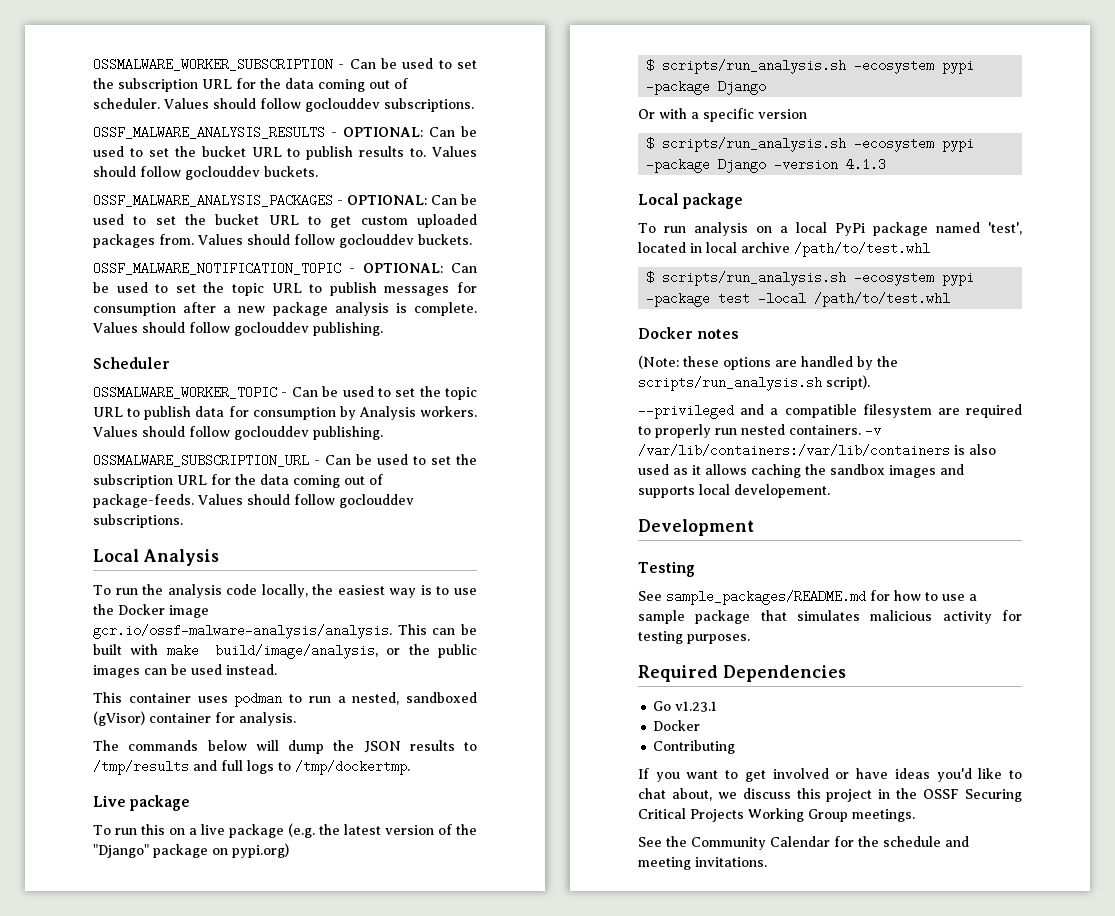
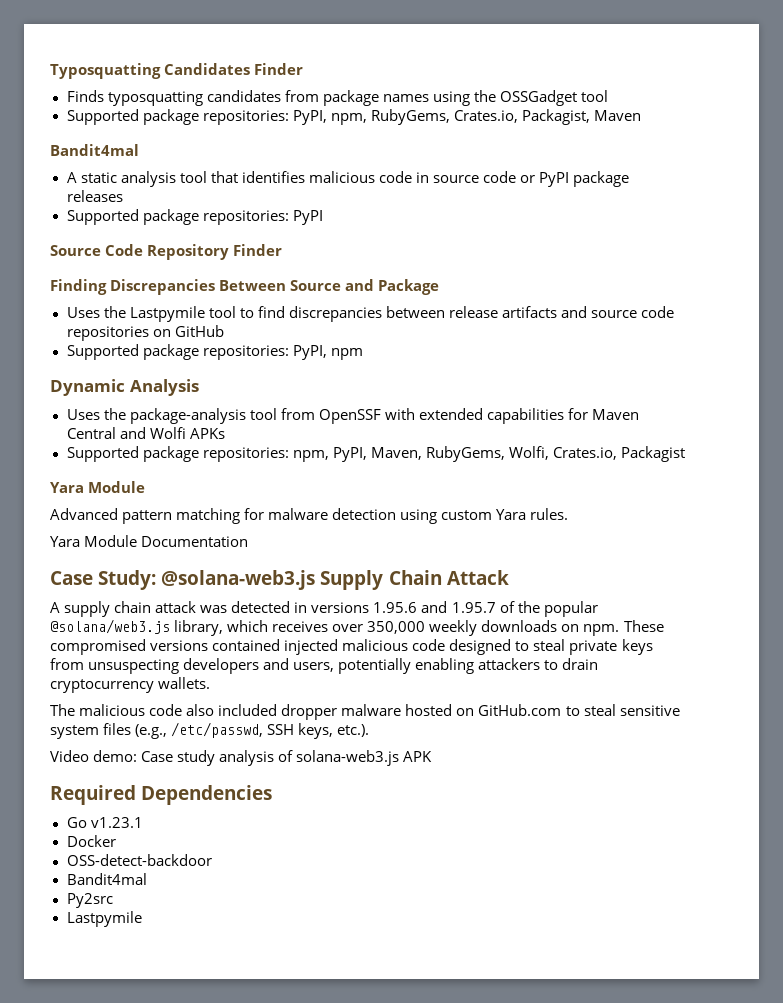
- OSSMALWARE_WORKER_SUBSCRIPTION - Can be used to set the subscription URL for the data coming out of scheduler. Values should follow goclouddev subscriptions.
- OSSF_MALWARE_ANALYSIS_RESULTS - OPTIONAL: Can be used to set the bucket URL to publish results to. Values should follow goclouddev buckets.
- OSSF_MALWARE_ANALYSIS_PACKAGES - OPTIONAL: Can be used to set the bucket URL to get custom uploaded packages from. Values should follow goclouddev buckets.
- OSSF_MALWARE_NOTIFICATION_TOPIC - OPTIONAL: Can be used to set the topic URL to publish messages for consumption after a new package analysis is complete. Values should follow goclouddev publishing.
- Scheduler
- OSSMALWARE_WORKER_TOPIC - Can be used to set the topic URL to publish data for consumption by Analysis workers. Values should follow goclouddev publishing.
- OSSMALWARE_SUBSCRIPTION_URL - Can be used to set the subscription URL for the data coming out of package-feeds. Values should follow goclouddev subscriptions.
- Local Analysis
- To run the analysis code locally, the easiest way is to use the Docker image gcr.io/ossf-malware-analysis/analysis. This can be built with make build/image/analysis, or the public images can be used instead.
- This container uses podman to run a nested, sandboxed (gVisor) container for analysis.
- The commands below will dump the JSON results to /tmp/results and full logs to /tmp/dockertmp.
- Live package
- To run this on a live package (e.g. the latest version of the "Django" package on pypi.org)
- $ scripts/run_analysis.sh -ecosystem pypi -package Django
- Or with a specific version
- $ scripts/run_analysis.sh -ecosystem pypi -package Django -version 4.1.3
- Local package
- To run analysis on a local PyPi package named 'test', located in local archive /path/to/test.whl
- $ scripts/run_analysis.sh -ecosystem pypi -package test -local /path/to/test.whl
- Docker notes
- (Note: these options are handled by the scripts/run_analysis.sh script).
- --privileged and a compatible filesystem are required to properly run nested containers. -v /var/lib/containers:/var/lib/containers is also used as it allows caching the sandbox images and supports local developement.
- Development
- Testing
- See sample_packages/README.md for how to use a sample package that simulates malicious activity for testing purposes.
+ Typosquatting Candidates Finder
+ Finds typosquatting candidates from package names using the OSSGadget tool
+ Supported package repositories: PyPI, npm, RubyGems, Crates.io, Packagist, Maven
+ Bandit4mal
+ A static analysis tool that identifies malicious code in source code or PyPI package releases
+ Supported package repositories: PyPI
+ Source Code Repository Finder
+ Finding Discrepancies Between Source and Package
+ Uses the Lastpymile tool to find discrepancies between release artifacts and source code repositories on GitHub
+ Supported package repositories: PyPI, npm
+ Dynamic Analysis
+ Uses the package-analysis tool from OpenSSF with extended capabilities for Maven Central and Wolfi APKs
+ Supported package repositories: npm, PyPI, Maven, RubyGems, Wolfi, Crates.io, Packagist
+ Yara Module
+ Advanced pattern matching for malware detection using custom Yara rules.
+ Yara Module Documentation
+ Case Study: @solana-web3.js Supply Chain Attack
+ A supply chain attack was detected in versions 1.95.6 and 1.95.7 of the popular @solana/web3.js library, which receives over 350,000 weekly downloads on npm. These compromised versions contained injected malicious code designed to steal private keys from unsuspecting developers and users, potentially enabling attackers to drain cryptocurrency wallets.
+ The malicious code also included dropper malware hosted on GitHub.com to steal sensitive system files (e.g., /etc/passwd, SSH keys, etc.).
+ Video demo: Case study analysis of solana-web3.js APK
- Contributing
- If you want to get involved or have ideas you'd like to chat about, we discuss this project in the OSSF Securing Critical Projects Working Group meetings.
- See the Community Calendar for the schedule and meeting invitations.
+ OSS-detect-backdoor
+ Bandit4mal
+ Py2src
+ Lastpymile

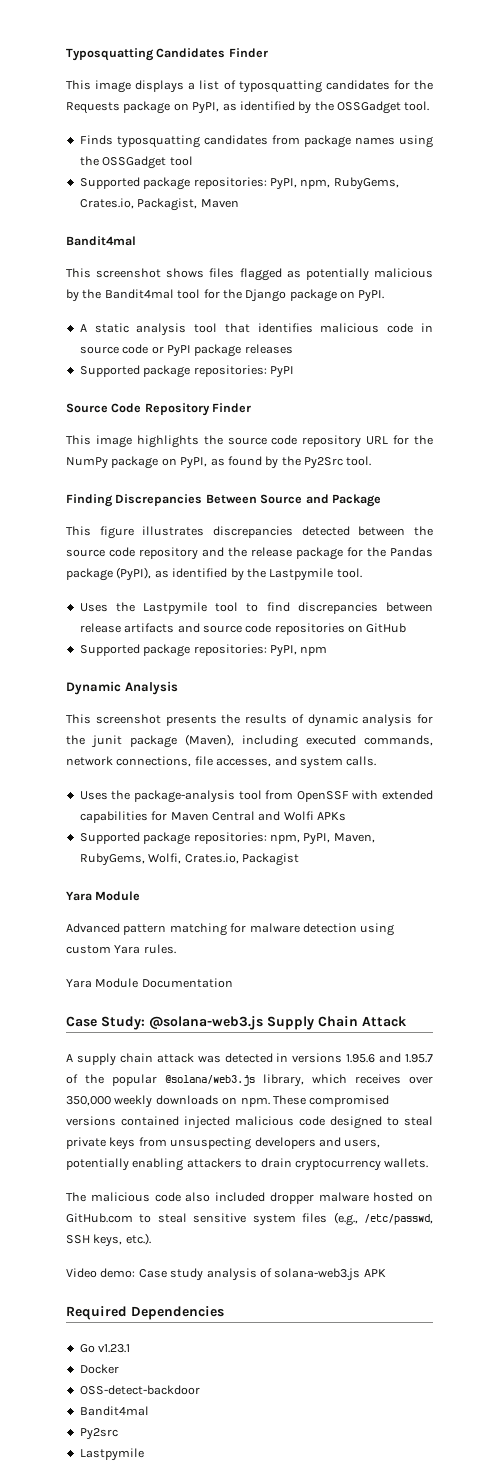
+ This image displays a list of typosquatting candidates for the Requests package on PyPI, as identified by the OSSGadget tool.
+ This screenshot shows files flagged as potentially malicious by the Bandit4mal tool for the Django package on PyPI.
+ This image highlights the source code repository URL for the NumPy package on PyPI, as found by the Py2Src tool.
+ This figure illustrates discrepancies detected between the source code repository and the release package for the Pandas package (PyPI), as identified by the Lastpymile tool.
+ This screenshot presents the results of dynamic analysis for the junit package (Maven), including executed commands, network connections, file accesses, and system calls.

